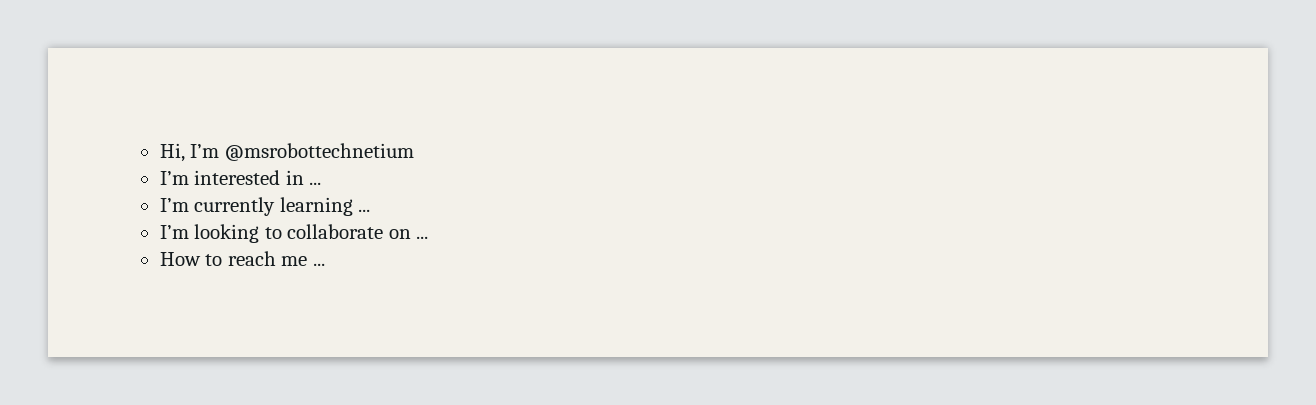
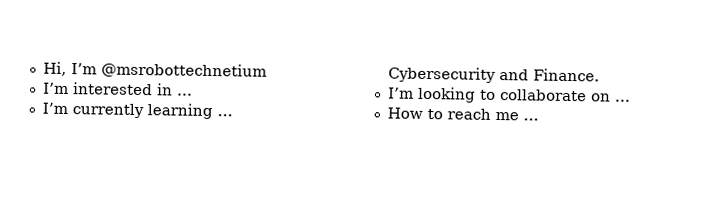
+ Cybersecurity and Finance.

